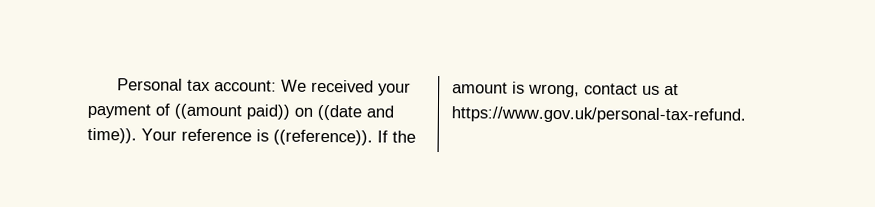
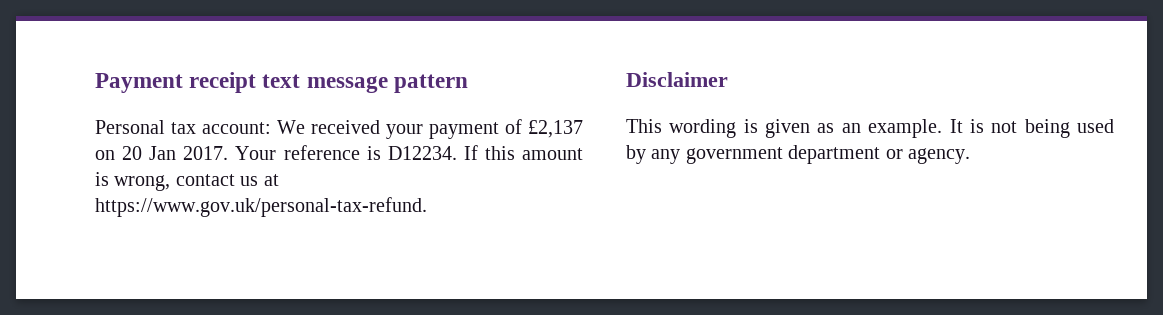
+ Payment receipt text message pattern
- Personal tax account: We received your payment of ((amount paid)) on ((date and time)). Your reference is ((reference)). If the amount is wrong, contact us at https://www.gov.uk/personal-tax-refund.
+ Personal tax account: We received your payment of £2,137 on 20 Jan 2017. Your reference is D12234. If this amount is wrong, contact us at https://www.gov.uk/personal-tax-refund.
+ Disclaimer
+ This wording is given as an example. It is not being used by any government department or agency.

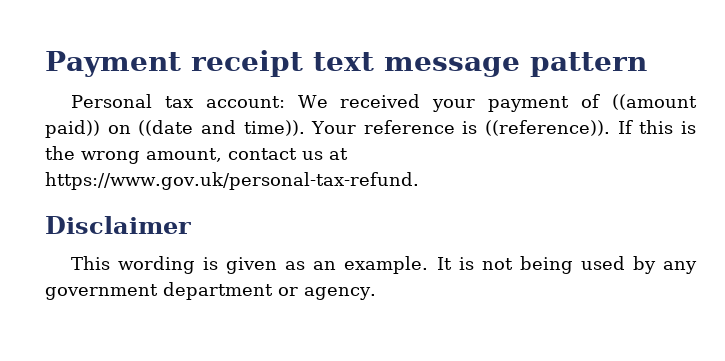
- Personal tax account: We received your payment of £2,137 on 20 Jan 2017.
+ Personal tax account: We received your payment of ((amount paid)) on ((date and time)).
- Your reference is D12234.
+ Your reference is ((reference)).
- If this amount is wrong, contact us at https://www.gov.uk/personal-tax-refund.
+ If this is the wrong amount, contact us at https://www.gov.uk/personal-tax-refund.

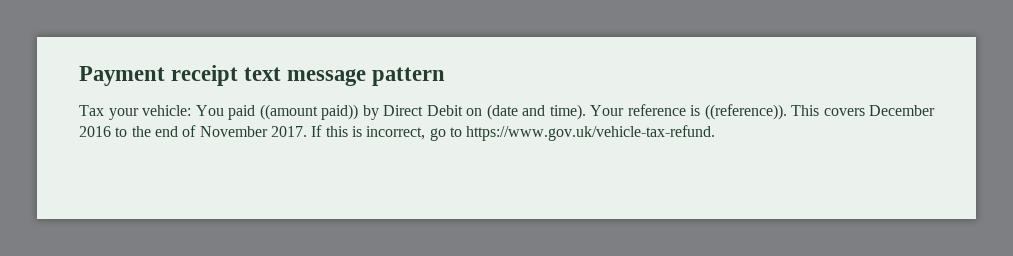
- Personal tax account: We received your payment of ((amount paid)) on ((date and time)). Your reference is ((reference)). If this is the wrong amount, contact us at https://www.gov.uk/personal-tax-refund.
- Disclaimer
- This wording is given as an example. It is not being used by any government department or agency.
+ Tax your vehicle: You paid ((amount paid)) by Direct Debit on (date and time). Your reference is ((reference)). This covers December 2016 to the end of November 2017. If this is incorrect, go to https://www.gov.uk/vehicle-tax-refund.

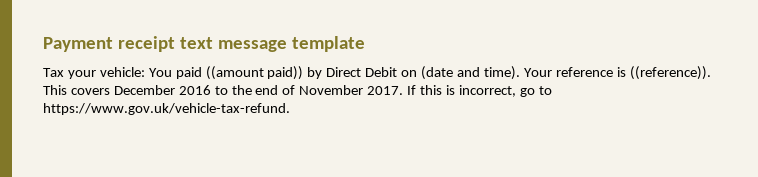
- Payment receipt text message pattern
+ Payment receipt text message template

